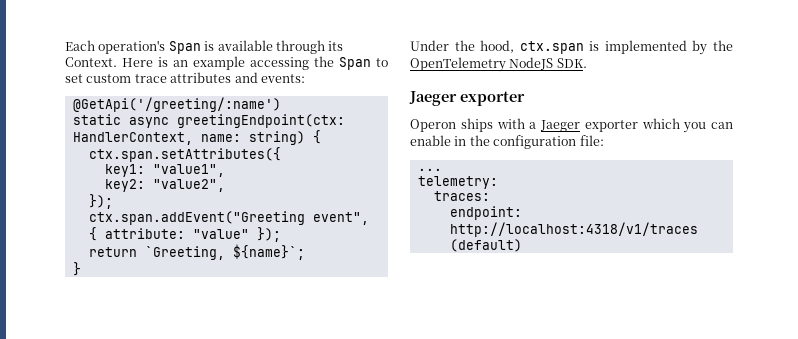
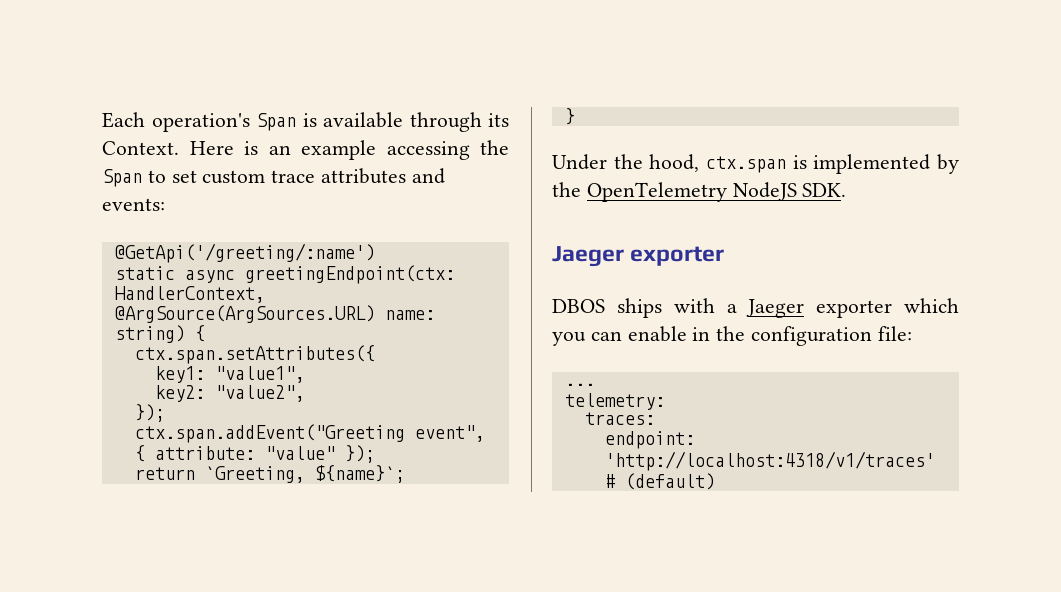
- static async greetingEndpoint(ctx: HandlerContext, name: string) {
+ static async greetingEndpoint(ctx: HandlerContext, @ArgSource(ArgSources.URL) name: string) {
- Operon ships with a Jaeger exporter which you can enable in the configuration file:
+ DBOS ships with a Jaeger exporter which you can enable in the configuration file:
- endpoint: http://localhost:4318/v1/traces (default)
+ endpoint: 'http://localhost:4318/v1/traces' # (default)

